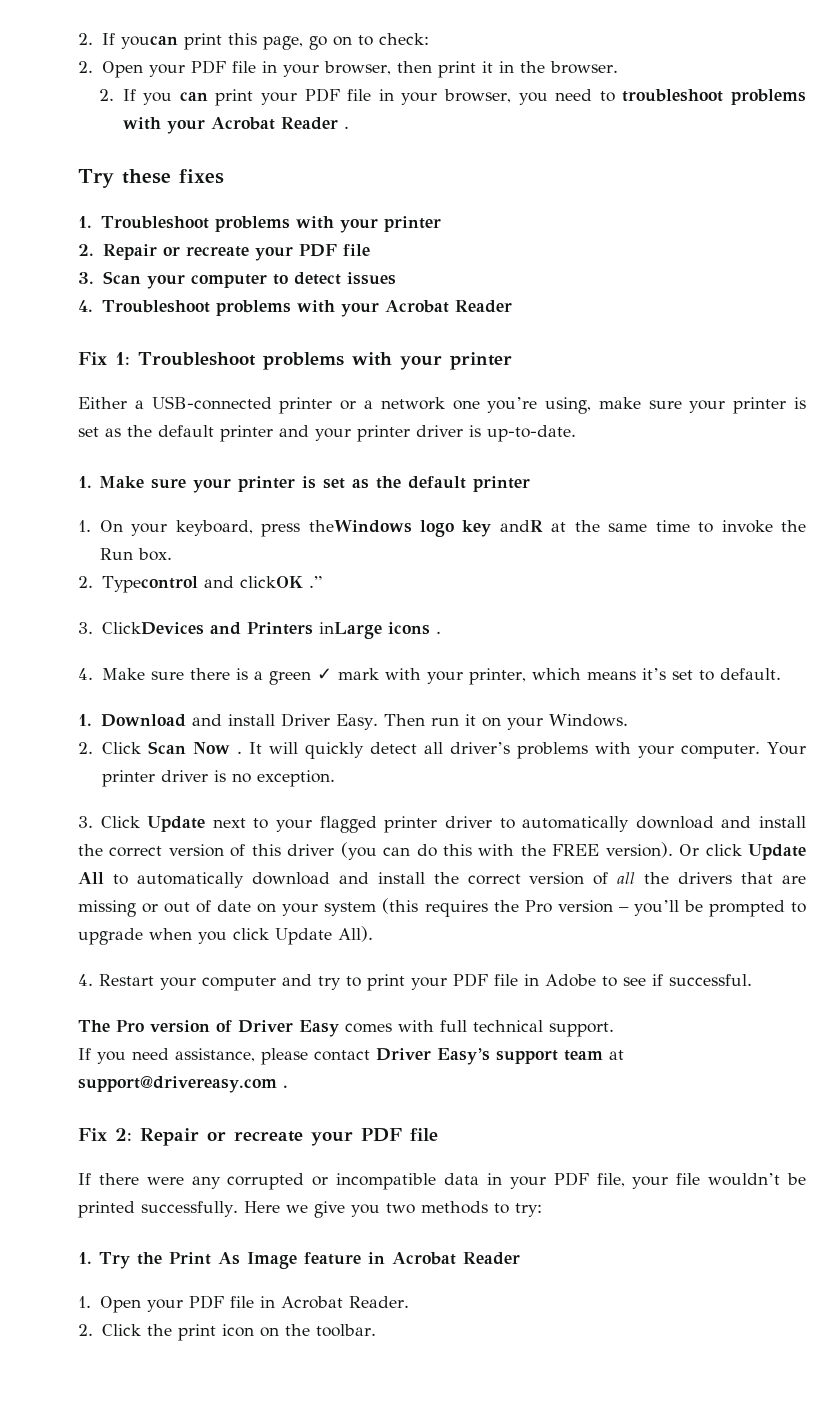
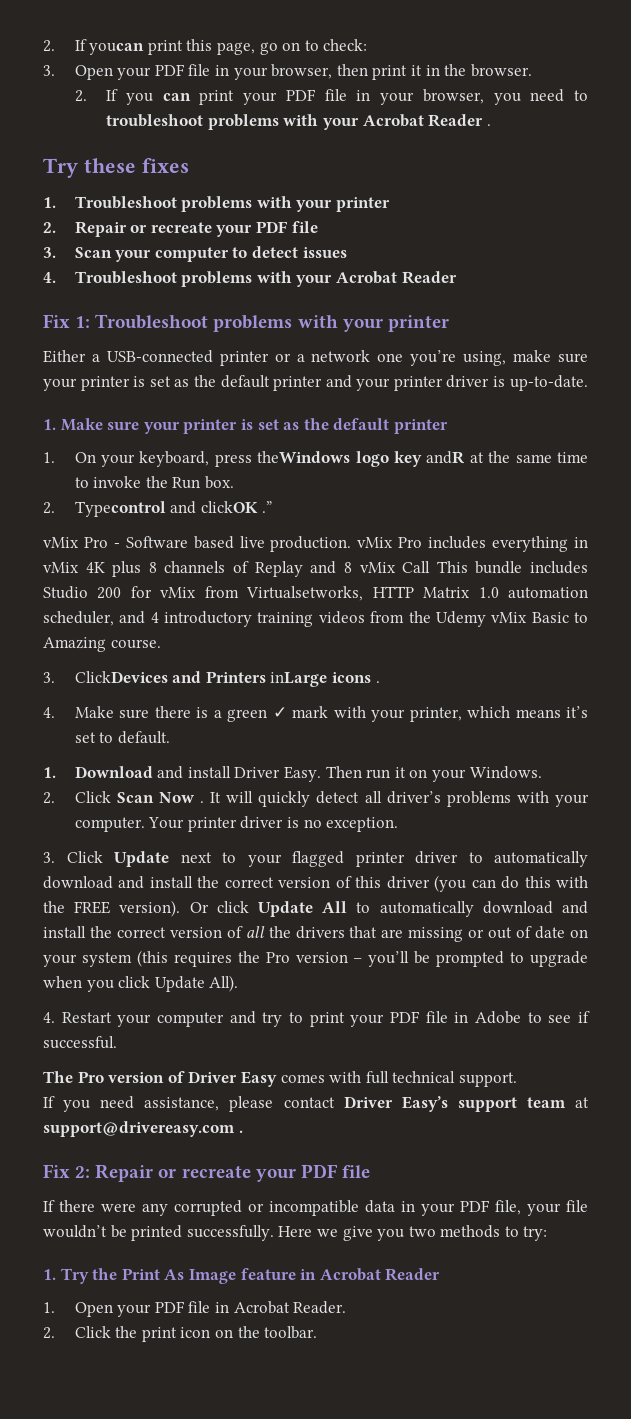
- 2. Open your PDF file in your browser, then print it in the browser.
+ 3. Open your PDF file in your browser, then print it in the browser.
+ vMix Pro - Software based live production. vMix Pro includes everything in vMix 4K plus 8 channels of Replay and 8 vMix Call This bundle includes Studio 200 for vMix from Virtualsetworks, HTTP Matrix 1.0 automation scheduler, and 4 introductory training videos from the Udemy vMix Basic to Amazing course.

